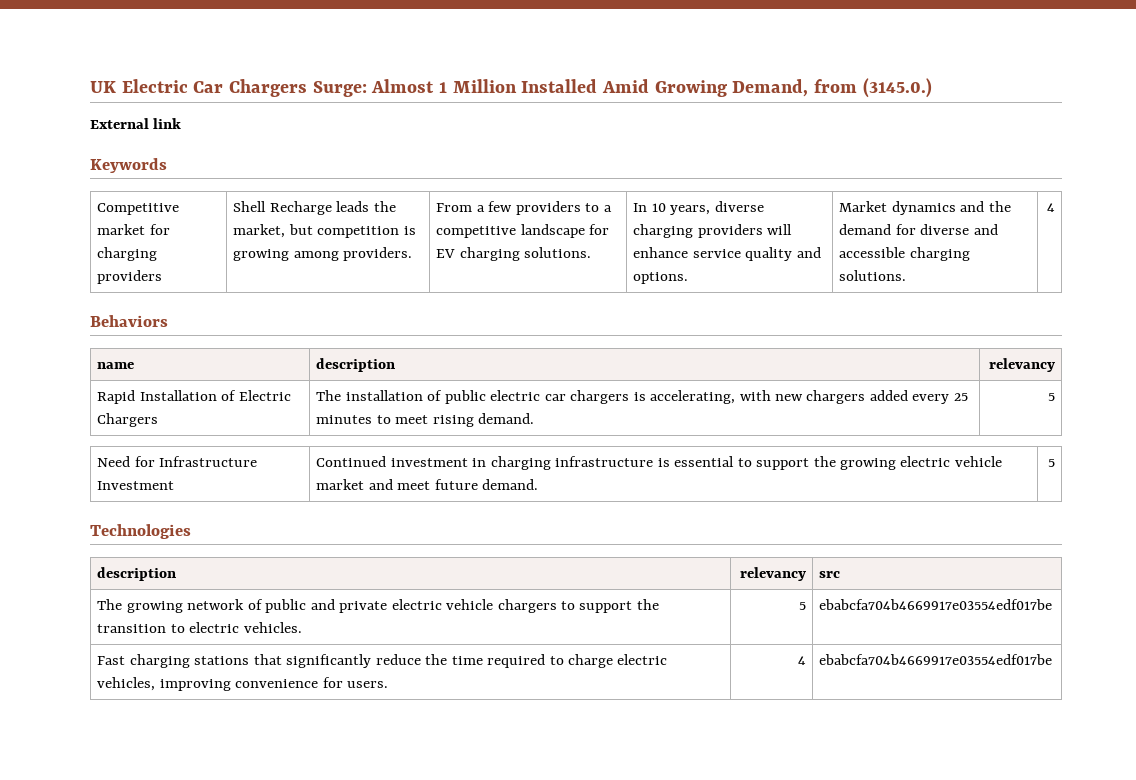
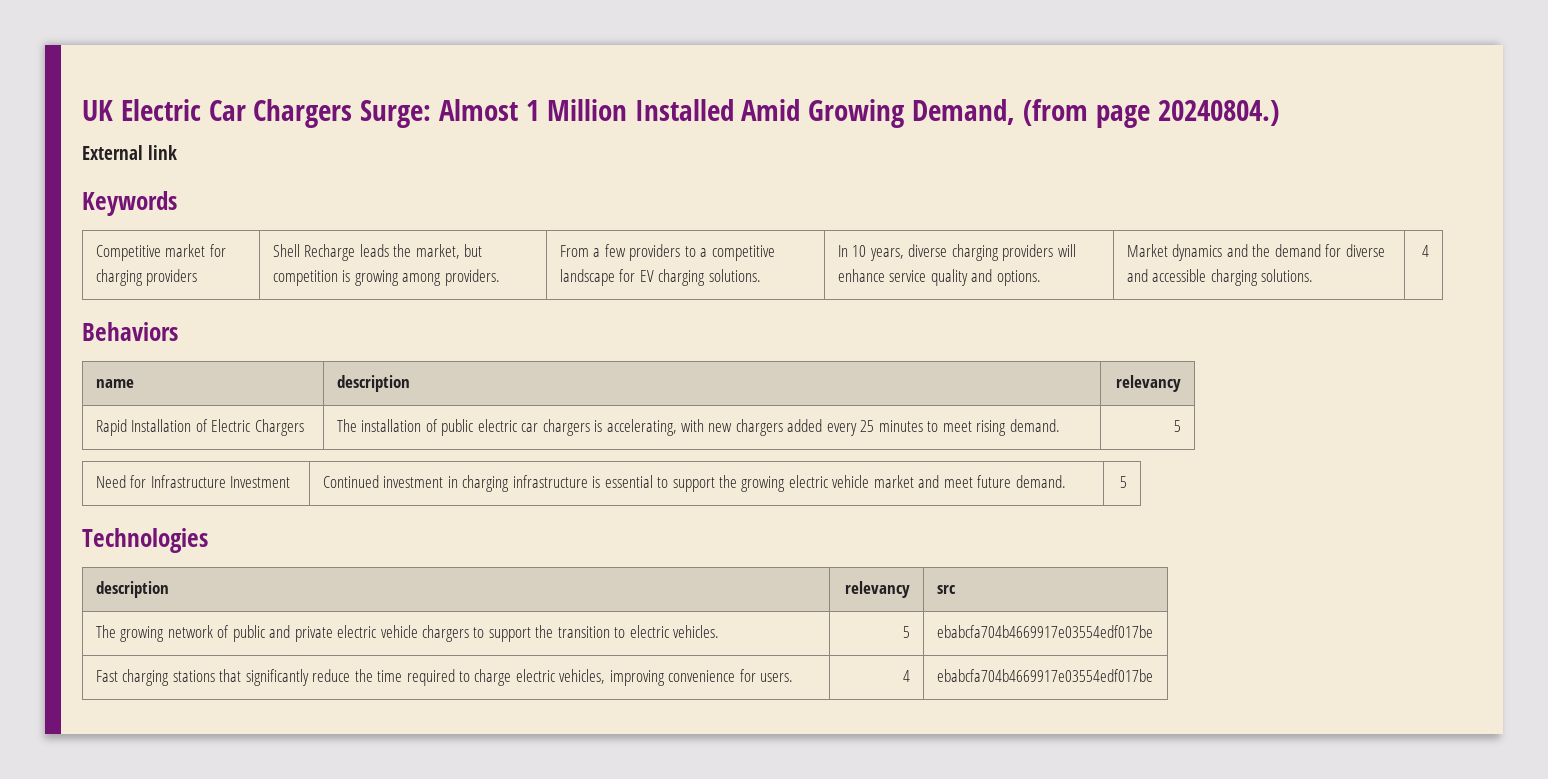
- UK Electric Car Chargers Surge: Almost 1 Million Installed Amid Growing Demand, from (3145.0.)
+ UK Electric Car Chargers Surge: Almost 1 Million Installed Amid Growing Demand, (from page 20240804.)

